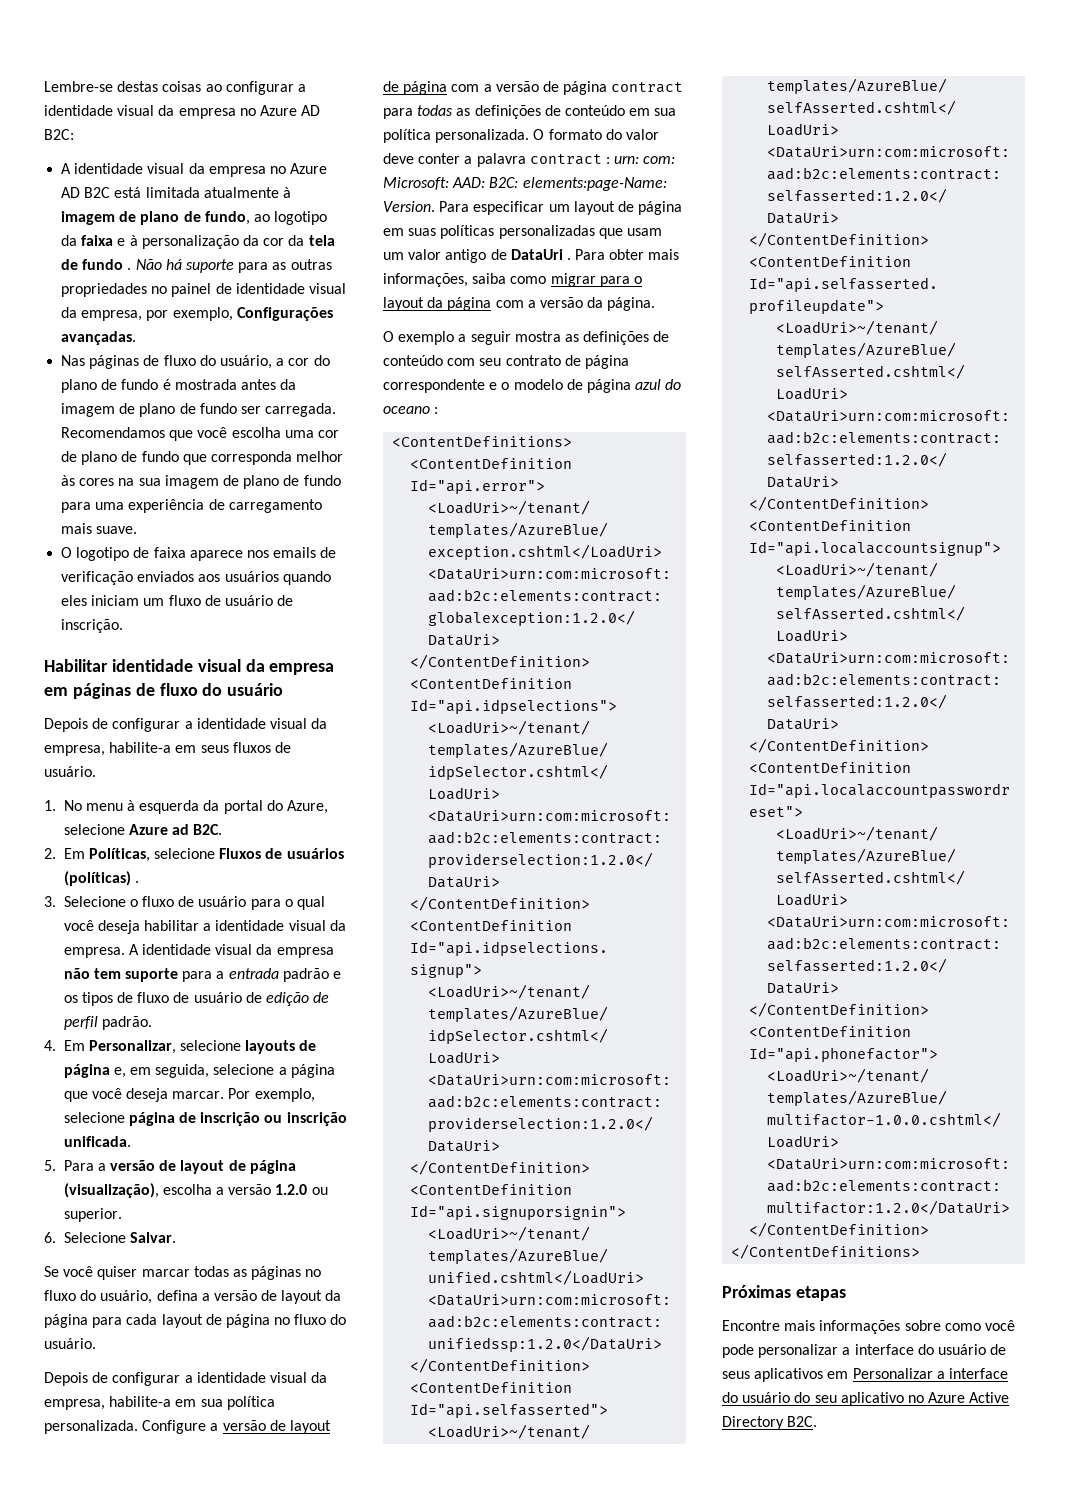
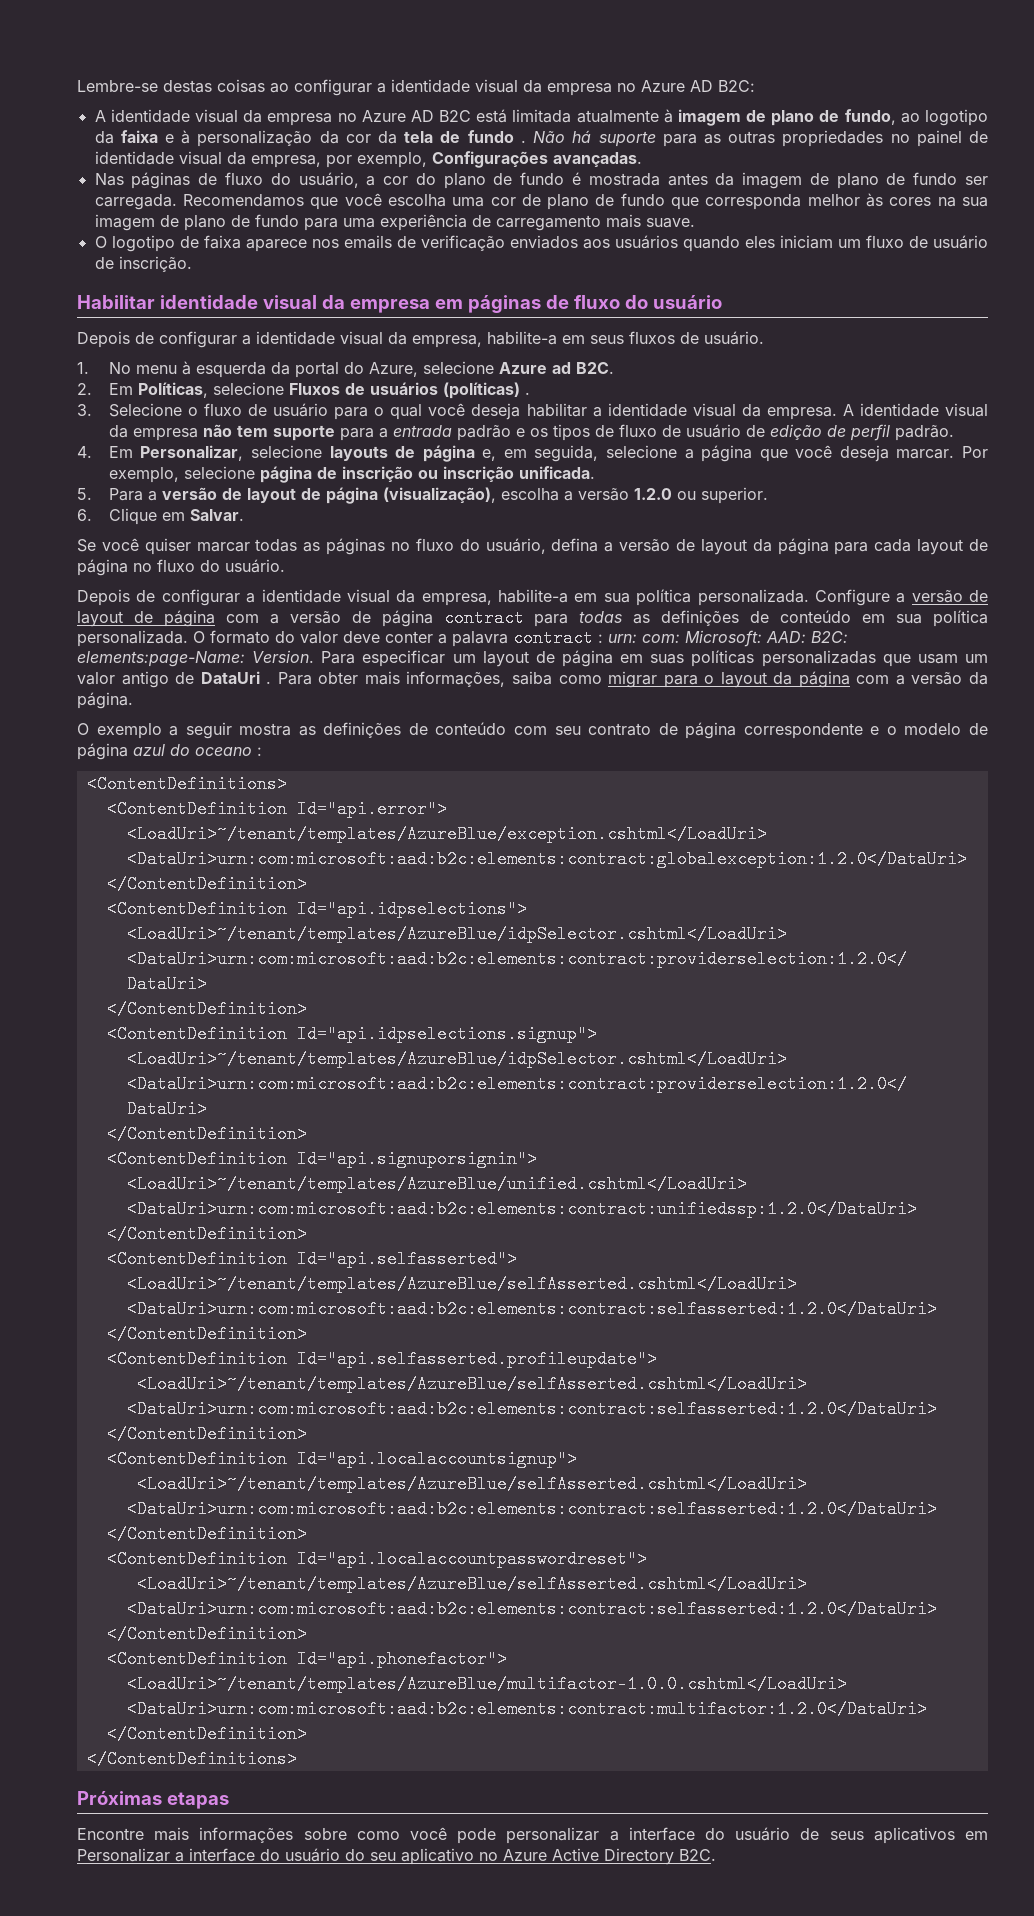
- 6. Selecione Salvar.
+ 6. Clique em Salvar.

